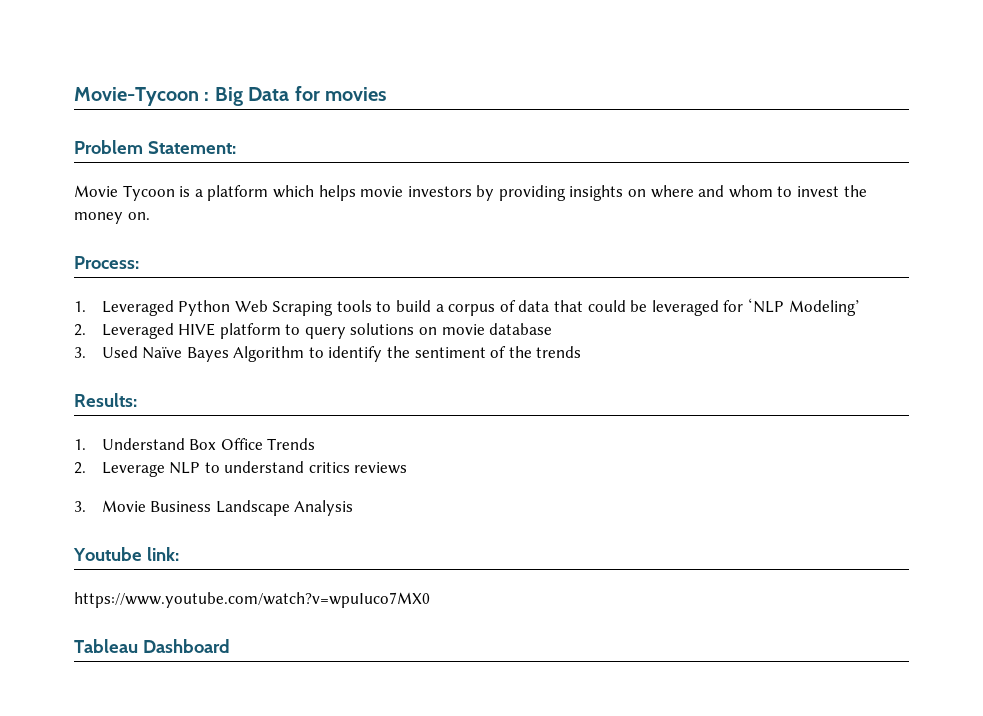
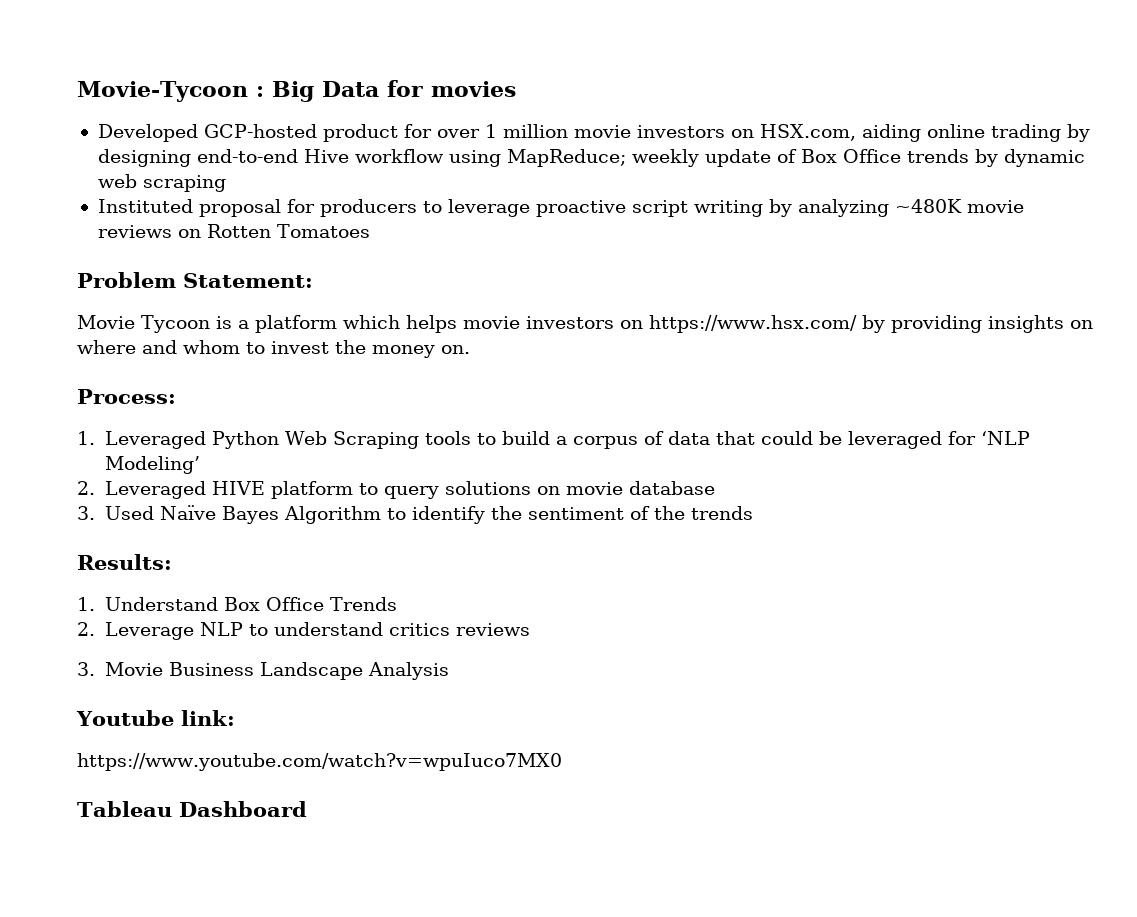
+ Developed GCP-hosted product for over 1 million movie investors on HSX.com, aiding online trading by designing end-to-end Hive workflow using MapReduce; weekly update of Box Office trends by dynamic web scraping
+ Instituted proposal for producers to leverage proactive script writing by analyzing ~480K movie reviews on Rotten Tomatoes
- Movie Tycoon is a platform which helps movie investors by providing insights on where and whom to invest the money on.
+ Movie Tycoon is a platform which helps movie investors on https://www.hsx.com/ by providing insights on where and whom to invest the money on.

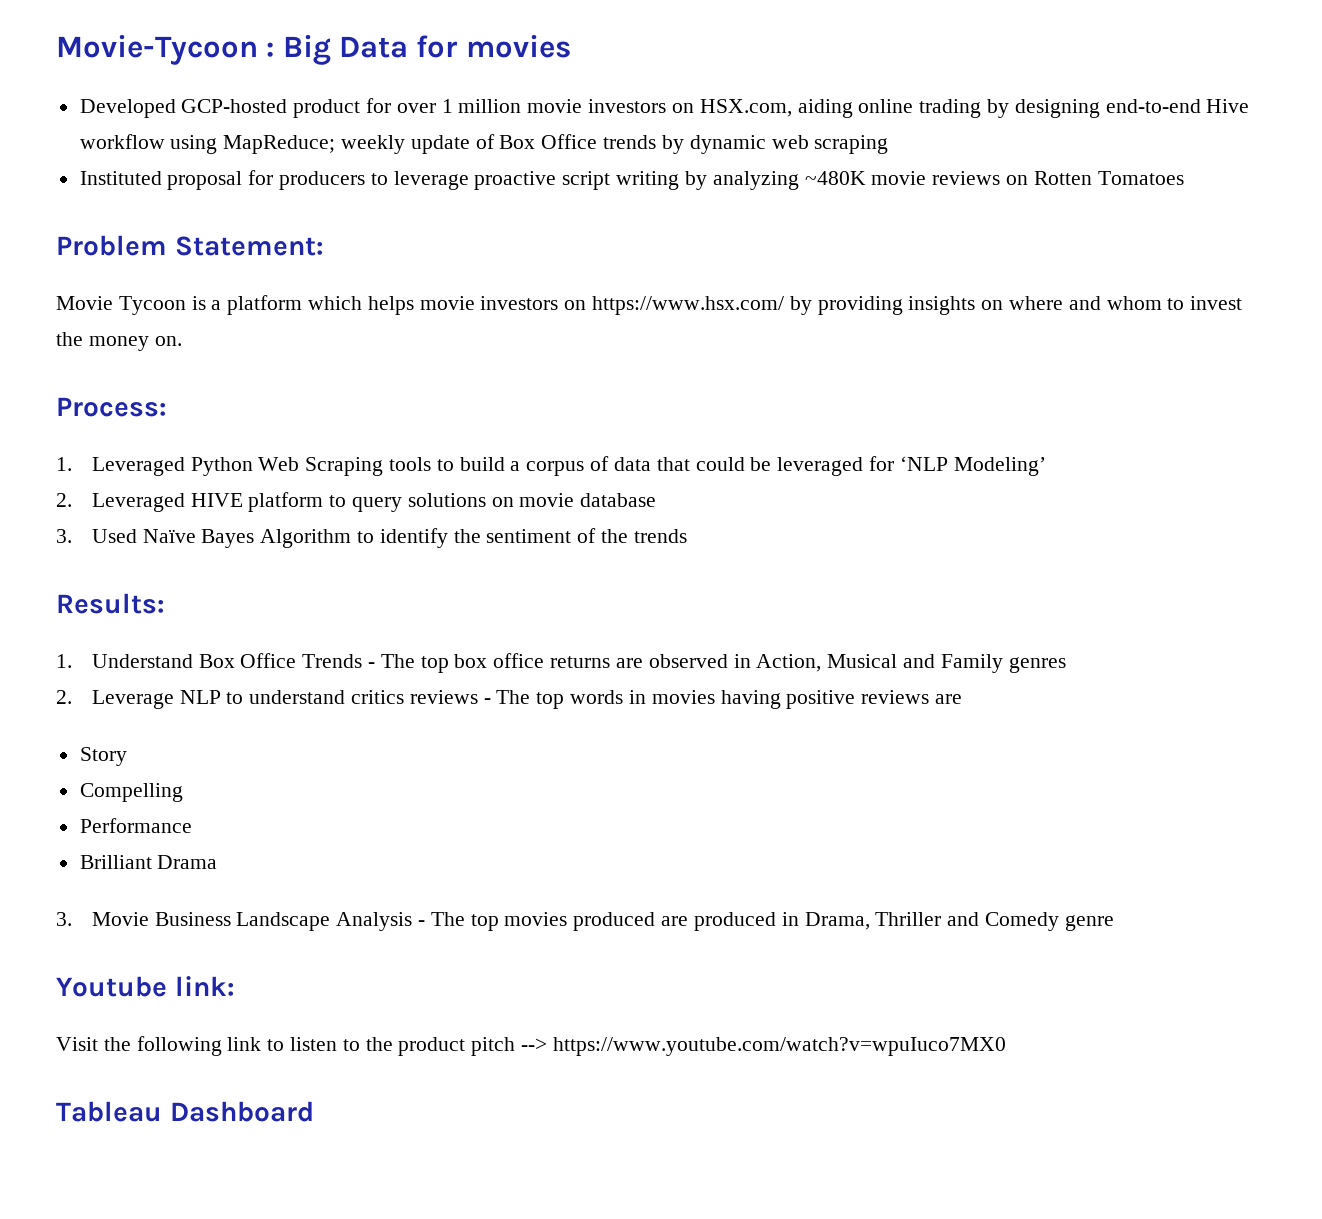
- 1. Understand Box Office Trends
+ 1. Understand Box Office Trends - The top box office returns are observed in Action, Musical and Family genres
- 2. Leverage NLP to understand critics reviews
+ 2. Leverage NLP to understand critics reviews - The top words in movies having positive reviews are
+ Story
+ Compelling
+ Performance
+ Brilliant Drama
- 3. Movie Business Landscape Analysis
+ 3. Movie Business Landscape Analysis - The top movies produced are produced in Drama, Thriller and Comedy genre
  Youtube link:
- https://www.youtube.com/watch?v=wpuIuco7MX0
+ Visit the following link to listen to the product pitch --> https://www.youtube.com/watch?v=wpuIuco7MX0

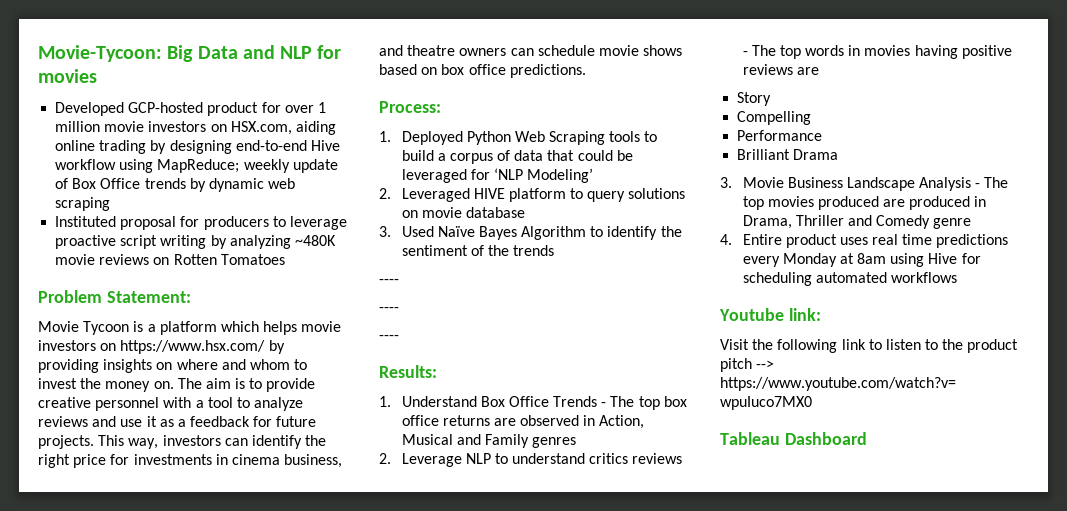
- Movie-Tycoon : Big Data for movies
+ Movie-Tycoon: Big Data and NLP for movies
+ The aim is to provide creative personnel with a tool to analyze reviews and use it as a feedback for future projects. This way, investors can identify the right price for investments in cinema business, and theatre owners can schedule movie shows based on box office predictions.
- 1. Leveraged Python Web Scraping tools to build a corpus of data that could be leveraged for ‘NLP Modeling’
+ 1. Deployed Python Web Scraping tools to build a corpus of data that could be leveraged for ‘NLP Modeling’
  3. Used Naïve Bayes Algorithm to identify the sentiment of the trends
+ ----
+ ----
+ ----
+ 4. Entire product uses real time predictions every Monday at 8am using Hive for scheduling automated workflows

